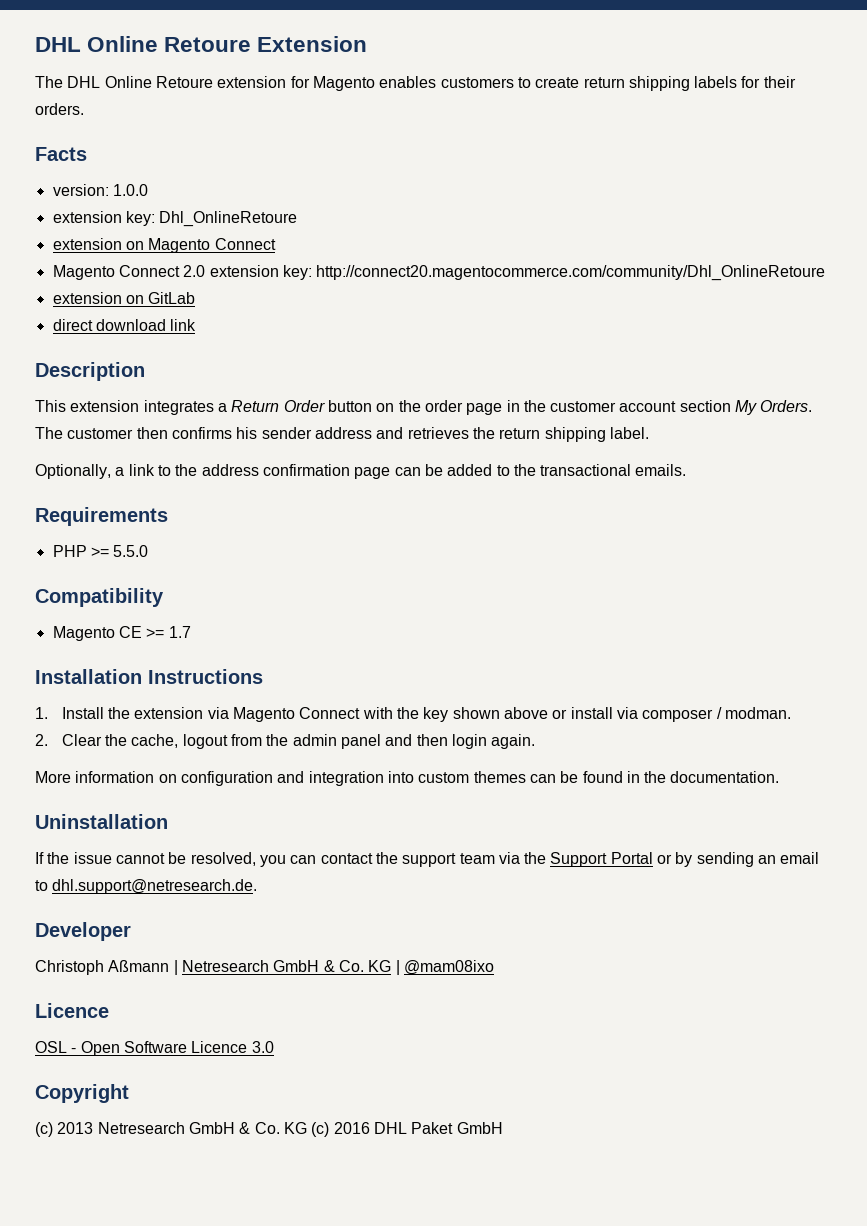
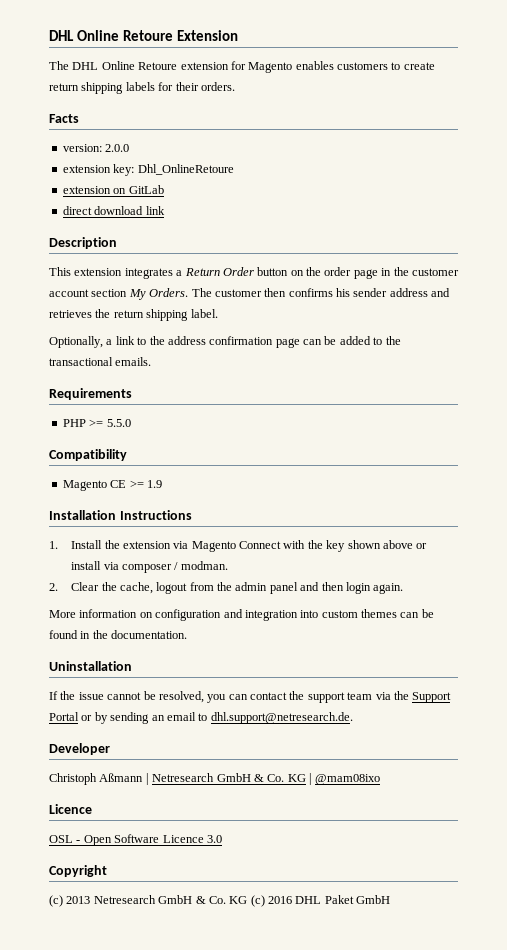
- version: 1.0.0
+ version: 2.0.0
- extension on Magento Connect
- Magento Connect 2.0 extension key: http://connect20.magentocommerce.com/community/Dhl_OnlineRetoure
- Magento CE >= 1.7
+ Magento CE >= 1.9

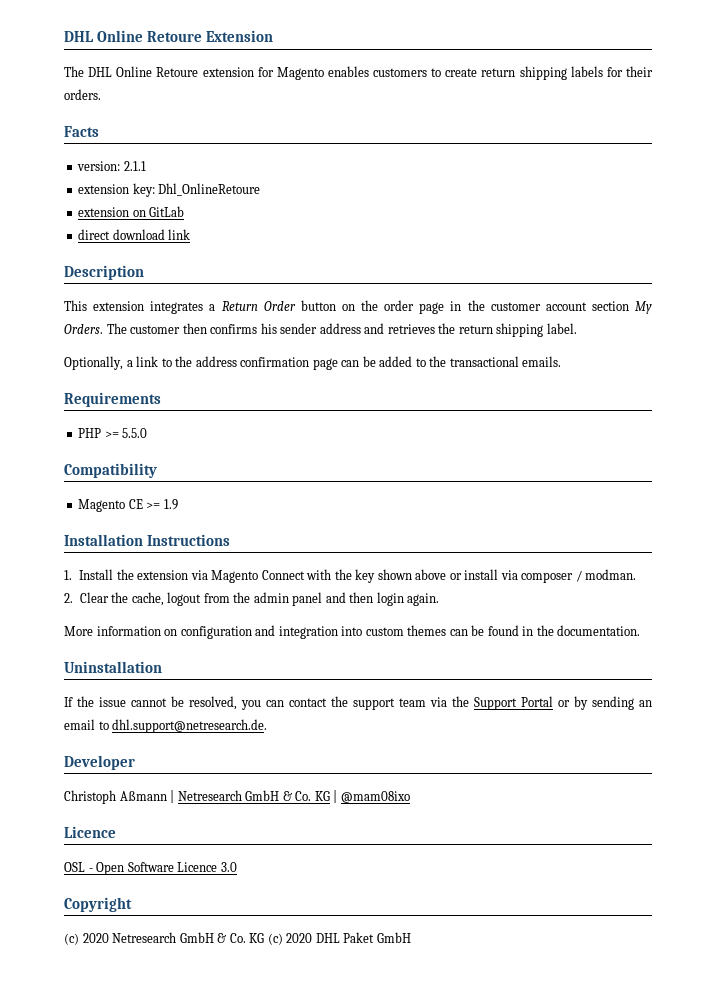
- version: 2.0.0
+ version: 2.1.1
- (c) 2013 Netresearch GmbH & Co. KG (c) 2016 DHL Paket GmbH
+ (c) 2020 Netresearch GmbH & Co. KG (c) 2020 DHL Paket GmbH

